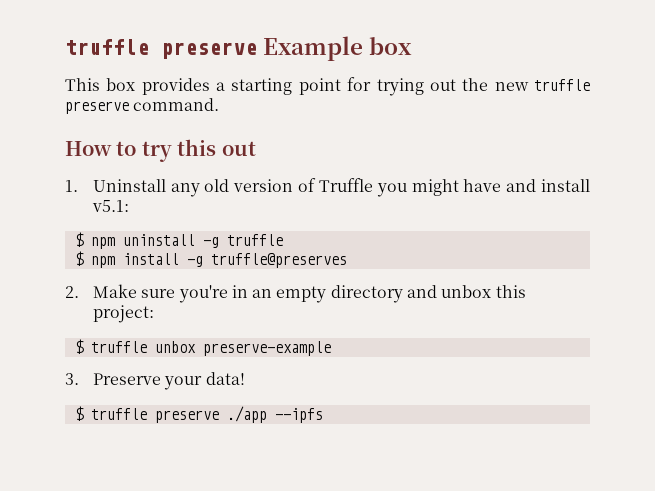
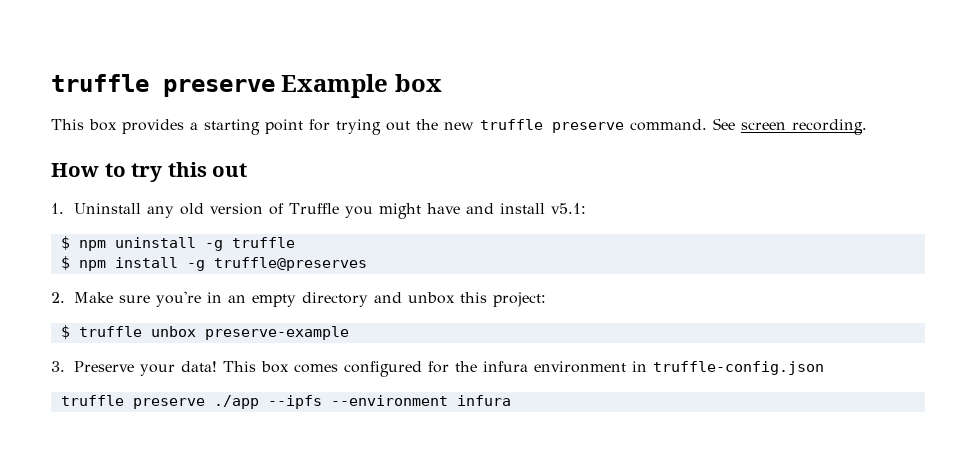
+ See screen recording.
- 3. Preserve your data!
- $ truffle preserve ./app --ipfs
+ 3. Preserve your data! This box comes configured for the infura environment in truffle-config.json
+ truffle preserve ./app --ipfs --environment infura

